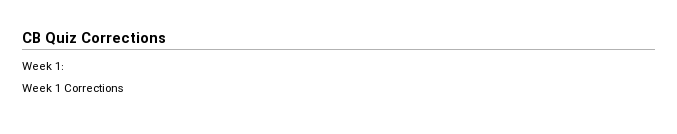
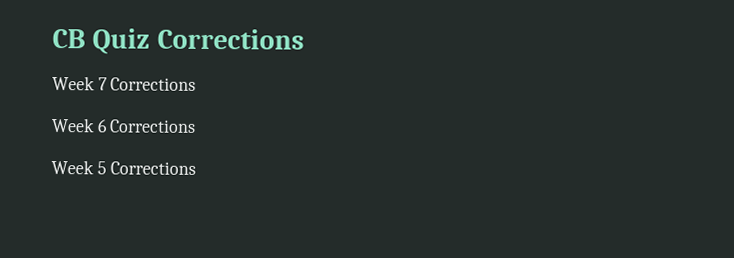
- Week 1:
- Week 1 Corrections
+ Week 7 Corrections
+ Week 6 Corrections
+ Week 5 Corrections

